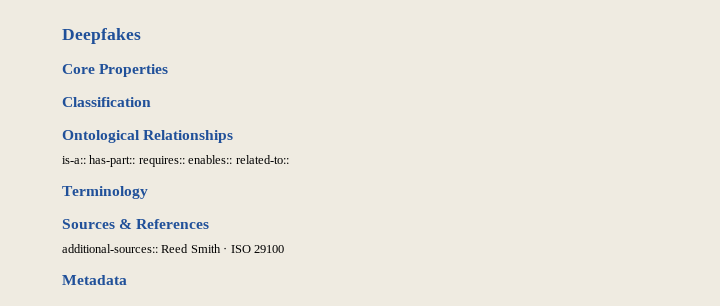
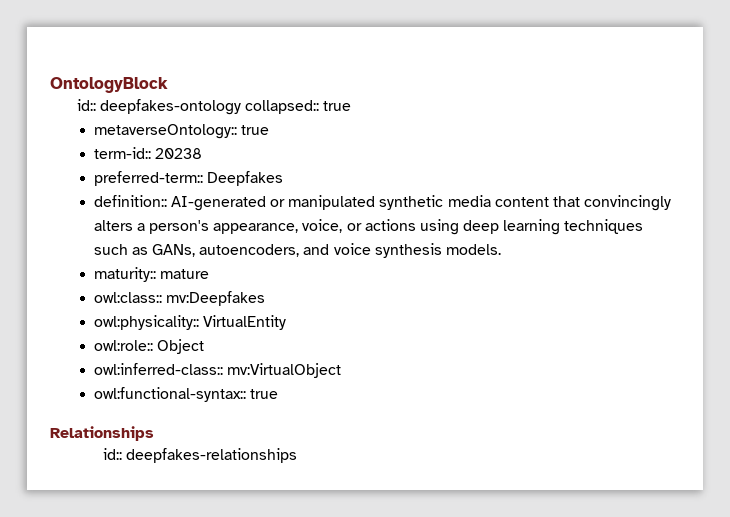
- Deepfakes
- Core Properties
- Classification
- Ontological Relationships
- is-a:: has-part:: requires:: enables:: related-to::
- Terminology
- Sources & References
- additional-sources:: Reed Smith · ISO 29100
- Metadata
+ OntologyBlock
+ id:: deepfakes-ontology collapsed:: true
+ metaverseOntology:: true
+ term-id:: 20238
+ preferred-term:: Deepfakes
+ definition:: AI-generated or manipulated synthetic media content that convincingly alters a person's appearance, voice, or actions using deep learning techniques such as GANs, autoencoders, and voice synthesis models.
+ maturity:: mature
+ owl:class:: mv:Deepfakes
+ owl:physicality:: VirtualEntity
+ owl:role:: Object
+ owl:inferred-class:: mv:VirtualObject
+ owl:functional-syntax:: true
+ Relationships
+ id:: deepfakes-relationships

